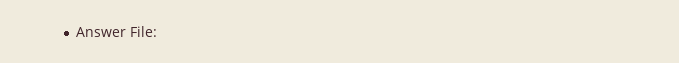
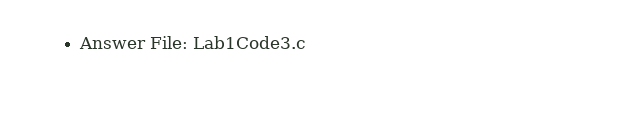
- Answer File:
+ Answer File: Lab1Code3.c

